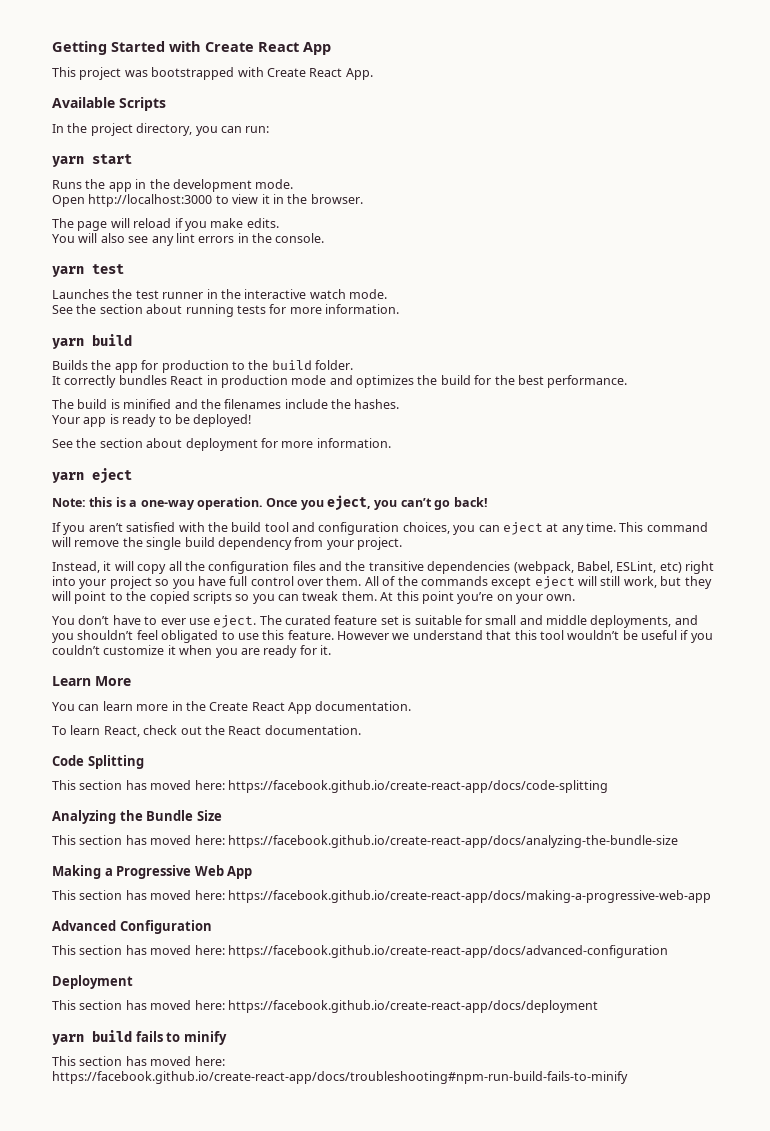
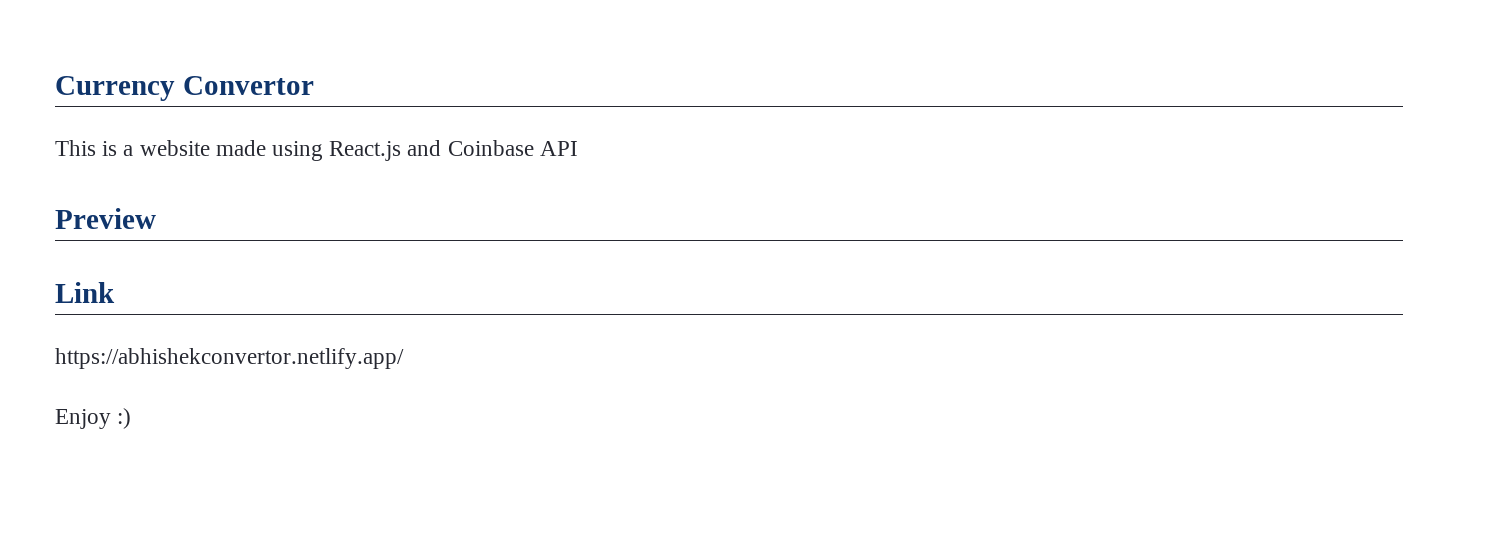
- Getting Started with Create React App
- This project was bootstrapped with Create React App.
- Available Scripts
- In the project directory, you can run:
- yarn start
- Runs the app in the development mode.
- Open http://localhost:3000 to view it in the browser.
- The page will reload if you make edits.
- You will also see any lint errors in the console.
- yarn test
- Launches the test runner in the interactive watch mode.
- See the section about running tests for more information.
- yarn build
- Builds the app for production to the build folder.
- It correctly bundles React in production mode and optimizes the build for the best performance.
- The build is minified and the filenames include the hashes.
- Your app is ready to be deployed!
- See the section about deployment for more information.
- yarn eject
- Note: this is a one-way operation. Once you eject, you can’t go back!
- If you aren’t satisfied with the build tool and configuration choices, you can eject at any time. This command will remove the single build dependency from your project.
- Instead, it will copy all the configuration files and the transitive dependencies (webpack, Babel, ESLint, etc) right into your project so you have full control over them. All of the commands except eject will still work, but they will point to the copied scripts so you can tweak them. At this point you’re on your own.
- You don’t have to ever use eject. The curated feature set is suitable for small and middle deployments, and you shouldn’t feel obligated to use this feature. However we understand that this tool wouldn’t be useful if you couldn’t customize it when you are ready for it.
- Learn More
- You can learn more in the Create React App documentation.
- To learn React, check out the React documentation.
- Code Splitting
- This section has moved here: https://facebook.github.io/create-react-app/docs/code-splitting
- Analyzing the Bundle Size
- This section has moved here: https://facebook.github.io/create-react-app/docs/analyzing-the-bundle-size
- Making a Progressive Web App
- This section has moved here: https://facebook.github.io/create-react-app/docs/making-a-progressive-web-app
- Advanced Configuration
- This section has moved here: https://facebook.github.io/create-react-app/docs/advanced-configuration
- Deployment
- This section has moved here: https://facebook.github.io/create-react-app/docs/deployment
- yarn build fails to minify
- This section has moved here: https://facebook.github.io/create-react-app/docs/troubleshooting#npm-run-build-fails-to-minify
+ Currency Convertor
+ This is a website made using React.js and Coinbase API
+ Preview
+ Link
+ https://abhishekconvertor.netlify.app/
+ Enjoy :)

